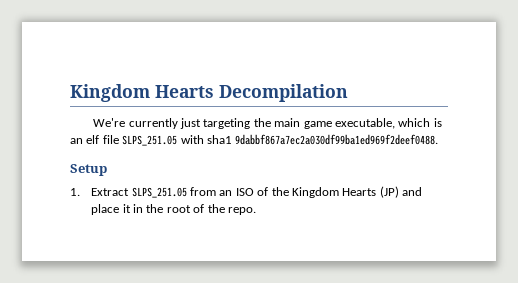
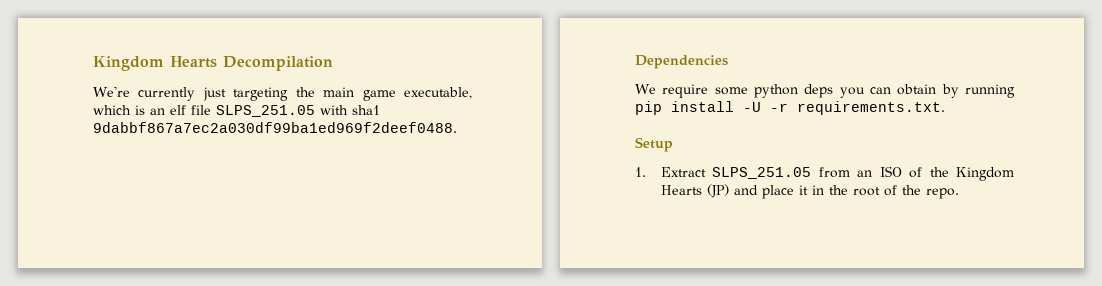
+ Dependencies
+ We require some python deps you can obtain by running pip install -U -r requirements.txt.

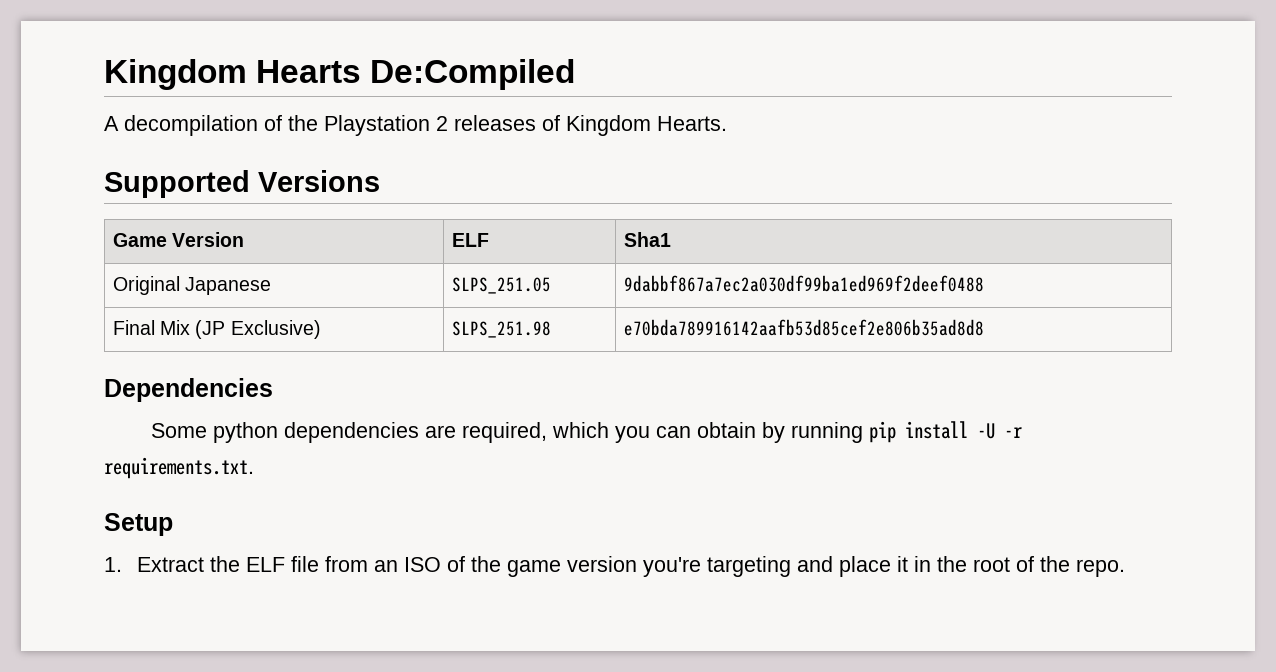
- Kingdom Hearts Decompilation
- We're currently just targeting the main game executable, which is an elf file SLPS_251.05 with sha1 9dabbf867a7ec2a030df99ba1ed969f2deef0488.
+ Kingdom Hearts De:Compiled
+ A decompilation of the Playstation 2 releases of Kingdom Hearts.
+ Supported Versions
+ Game Version | ELF | Sha1
+ Original Japanese | SLPS_251.05 | 9dabbf867a7ec2a030df99ba1ed969f2deef0488
+ Final Mix (JP Exclusive) | SLPS_251.98 | e70bda789916142aafb53d85cef2e806b35ad8d8
  Dependencies
- We require some python deps you can obtain by running pip install -U -r requirements.txt.
+ Some python dependencies are required, which you can obtain by running pip install -U -r requirements.txt.
- 1. Extract SLPS_251.05 from an ISO of the Kingdom Hearts (JP) and place it in the root of the repo.
+ 1. Extract the ELF file from an ISO of the game version you're targeting and place it in the root of the repo.

